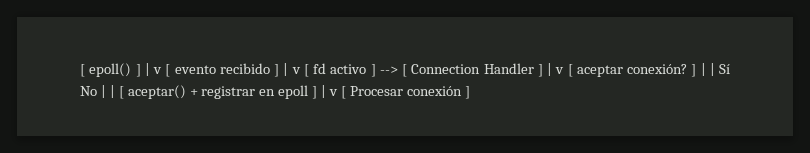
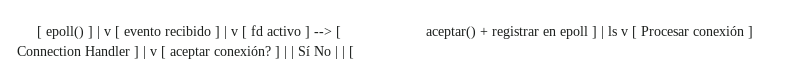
- [ epoll() ] | v [ evento recibido ] | v [ fd activo ] --> [ Connection Handler ] | v [ aceptar conexión? ] | | Sí No | | [ aceptar() + registrar en epoll ] | v [ Procesar conexión ]
+ [ epoll() ] | v [ evento recibido ] | v [ fd activo ] --> [ Connection Handler ] | v [ aceptar conexión? ] | | Sí No | | [ aceptar() + registrar en epoll ] | ls v [ Procesar conexión ]

